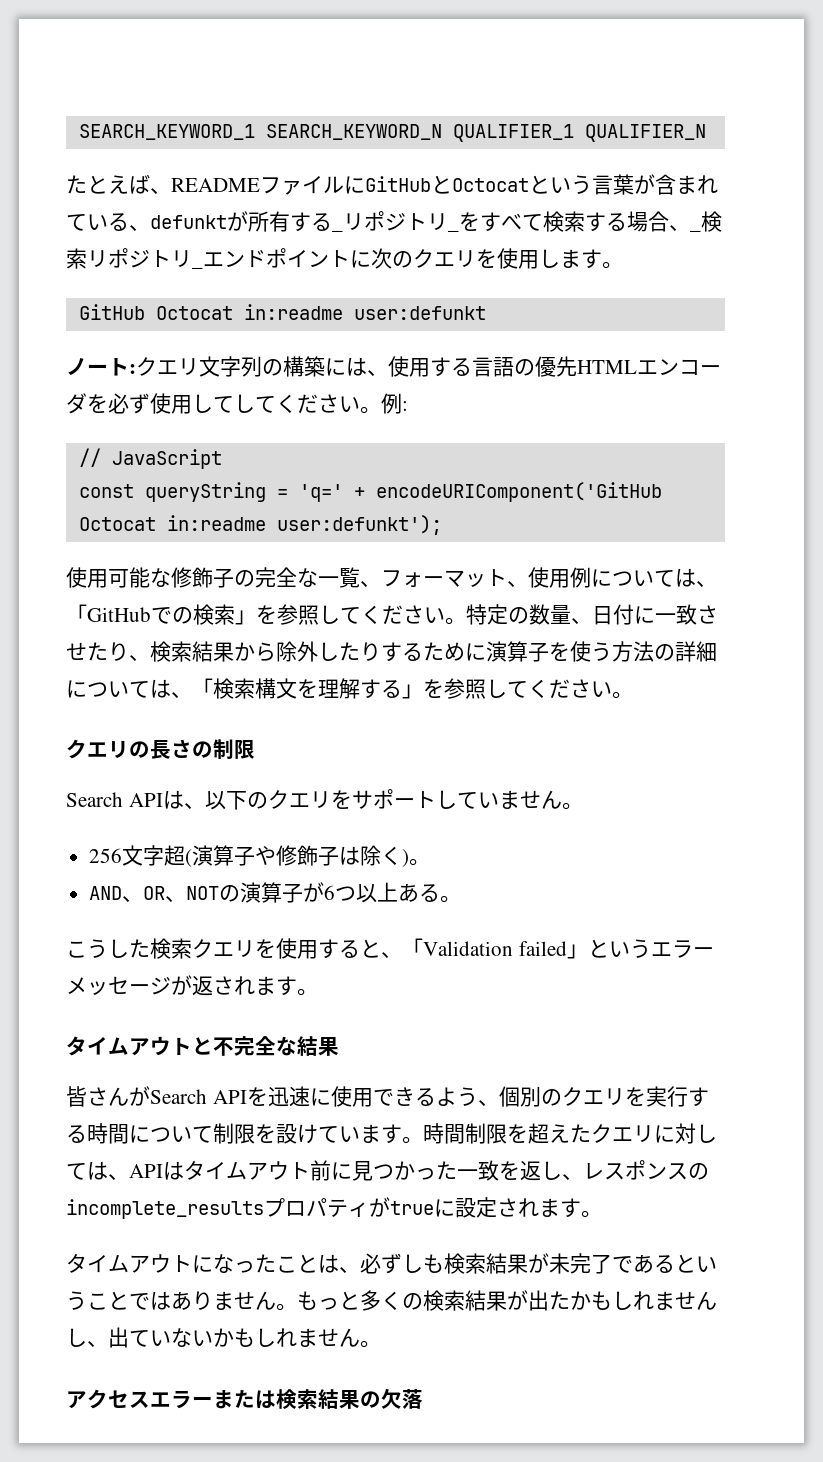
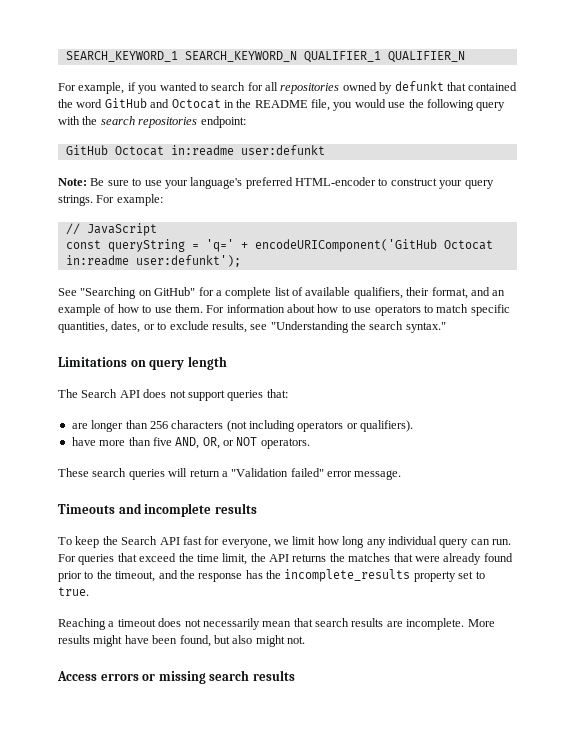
- たとえば、READMEファイルにGitHubとOctocatという言葉が含まれている、defunktが所有する_リポジトリ_をすべて検索する場合、_検索リポジトリ_エンドポイントに次のクエリを使用します。
+ For example, if you wanted to search for all repositories owned by defunkt that contained the word GitHub and Octocat in the README file, you would use the following query with the search repositories endpoint:
  GitHub Octocat in:readme user:defunkt
- ノート:クエリ文字列の構築には、使用する言語の優先HTMLエンコーダを必ず使用してしてください。例:
+ Note: Be sure to use your language's preferred HTML-encoder to construct your query strings. For example:
- 使用可能な修飾子の完全な一覧、フォーマット、使用例については、「GitHubでの検索」を参照してください。特定の数量、日付に一致させたり、検索結果から除外したりするために演算子を使う方法の詳細については、「検索構文を理解する」を参照してください。
- クエリの長さの制限
- Search APIは、以下のクエリをサポートしていません。
- 256文字超(演算子や修飾子は除く)。
- AND、OR、NOTの演算子が6つ以上ある。
- こうした検索クエリを使用すると、「Validation failed」というエラーメッセージが返されます。
- タイムアウトと不完全な結果
- 皆さんがSearch APIを迅速に使用できるよう、個別のクエリを実行する時間について制限を設けています。時間制限を超えたクエリに対しては、APIはタイムアウト前に見つかった一致を返し、レスポンスのincomplete_resultsプロパティがtrueに設定されます。
- タイムアウトになったことは、必ずしも検索結果が未完了であるということではありません。もっと多くの検索結果が出たかもしれませんし、出ていないかもしれません。
- アクセスエラーまたは検索結果の欠落
+ See "Searching on GitHub" for a complete list of available qualifiers, their format, and an example of how to use them. For information about how to use operators to match specific quantities, dates, or to exclude results, see "Understanding the search syntax."
+ Limitations on query length
+ The Search API does not support queries that:
+ are longer than 256 characters (not including operators or qualifiers).
+ have more than five AND, OR, or NOT operators.
+ These search queries will return a "Validation failed" error message.
+ Timeouts and incomplete results
+ To keep the Search API fast for everyone, we limit how long any individual query can run. For queries that exceed the time limit, the API returns the matches that were already found prior to the timeout, and the response has the incomplete_results property set to true.
+ Reaching a timeout does not necessarily mean that search results are incomplete. More results might have been found, but also might not.
+ Access errors or missing search results

